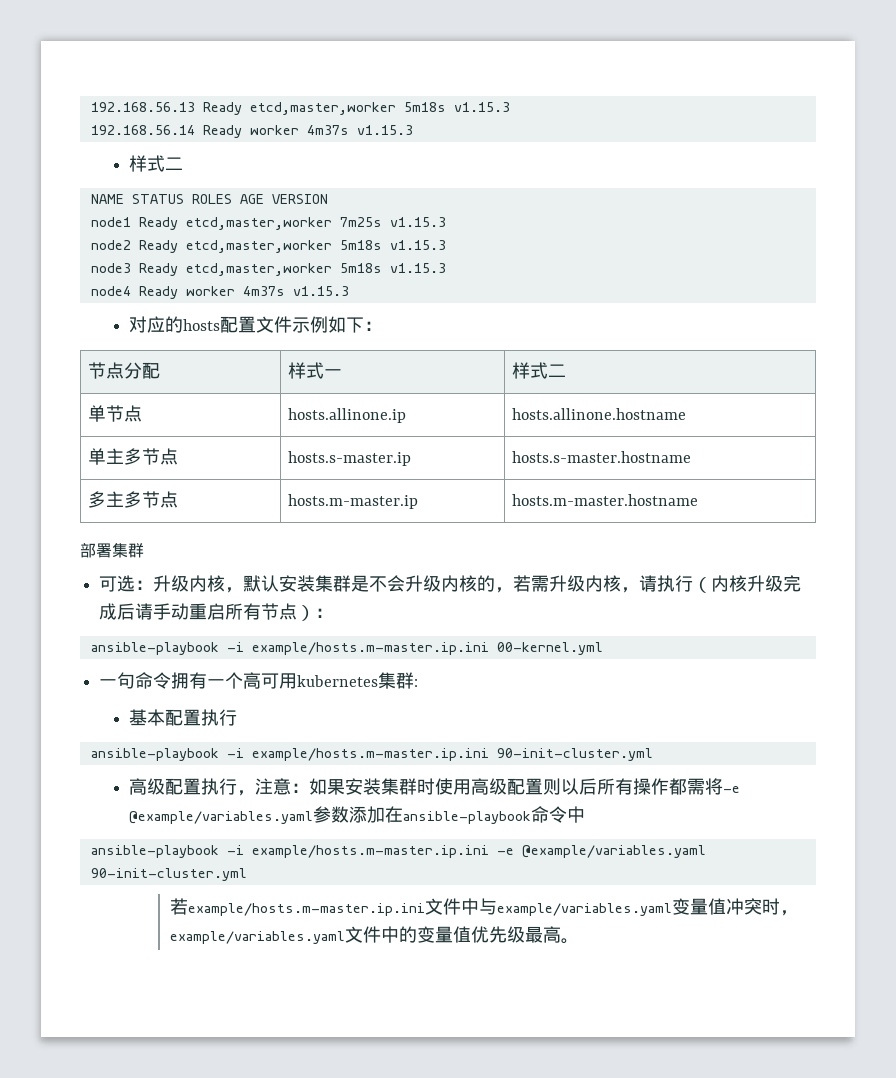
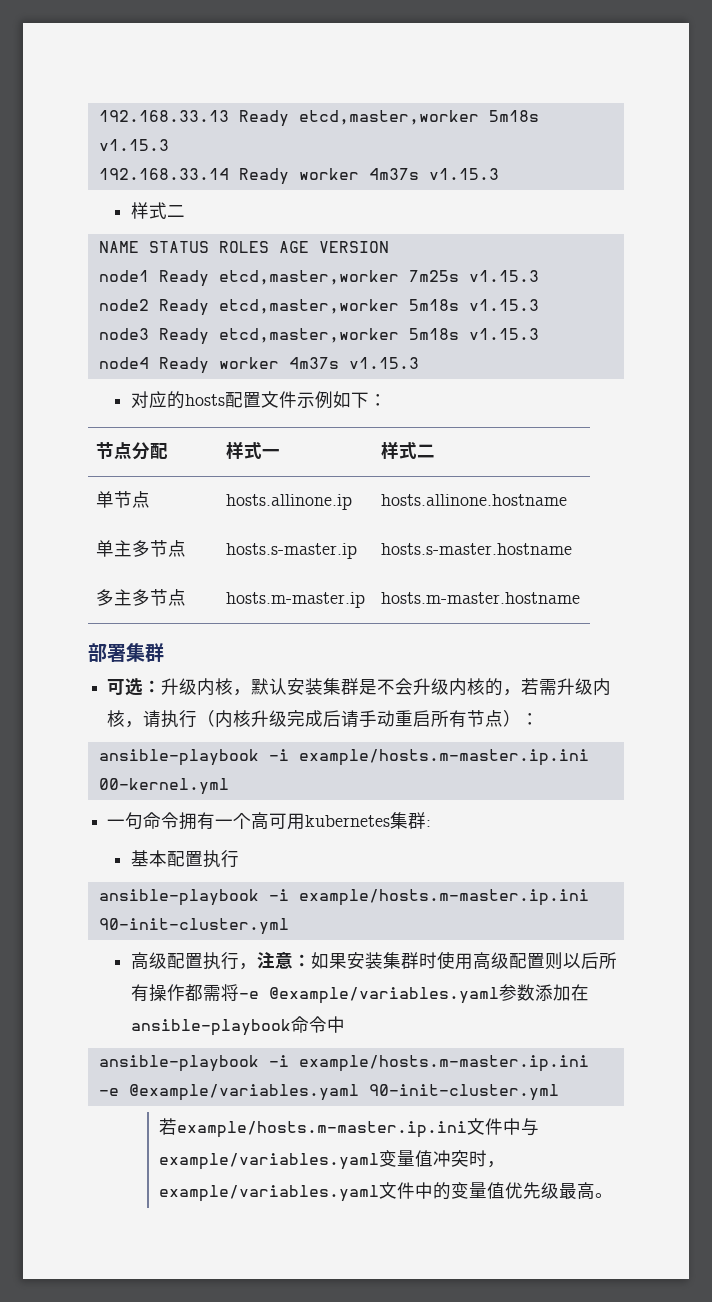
- 192.168.56.13 Ready etcd,master,worker 5m18s v1.15.3
- 192.168.56.14 Ready worker 4m37s v1.15.3
+ 192.168.33.13 Ready etcd,master,worker 5m18s v1.15.3
+ 192.168.33.14 Ready worker 4m37s v1.15.3

